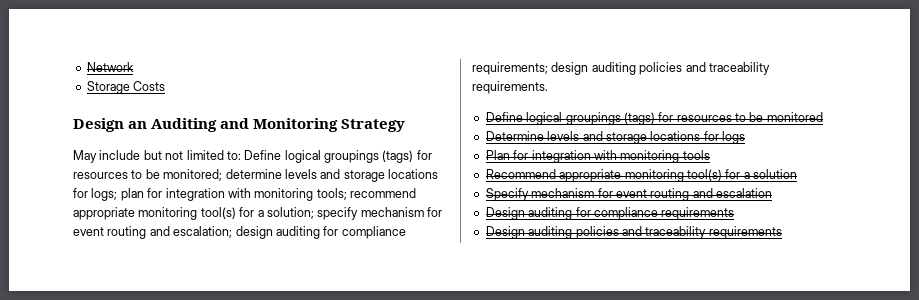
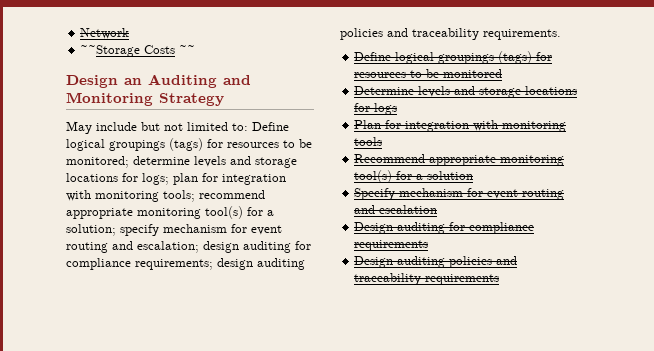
- Storage Costs
+ ~~Storage Costs ~~

